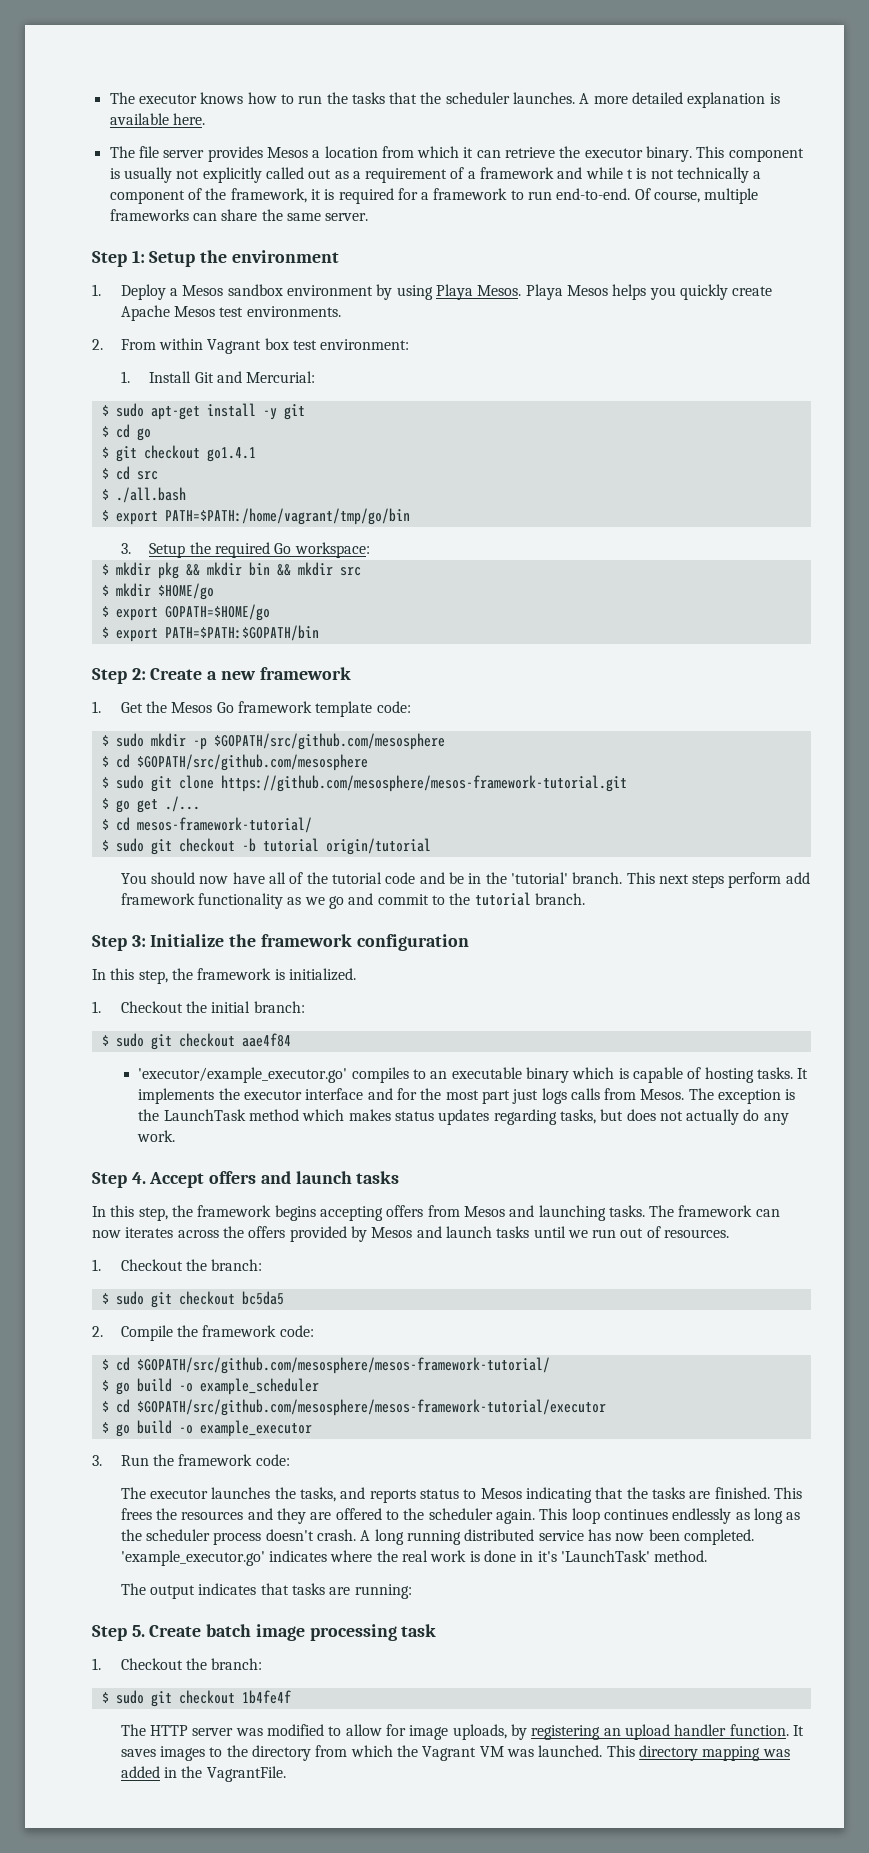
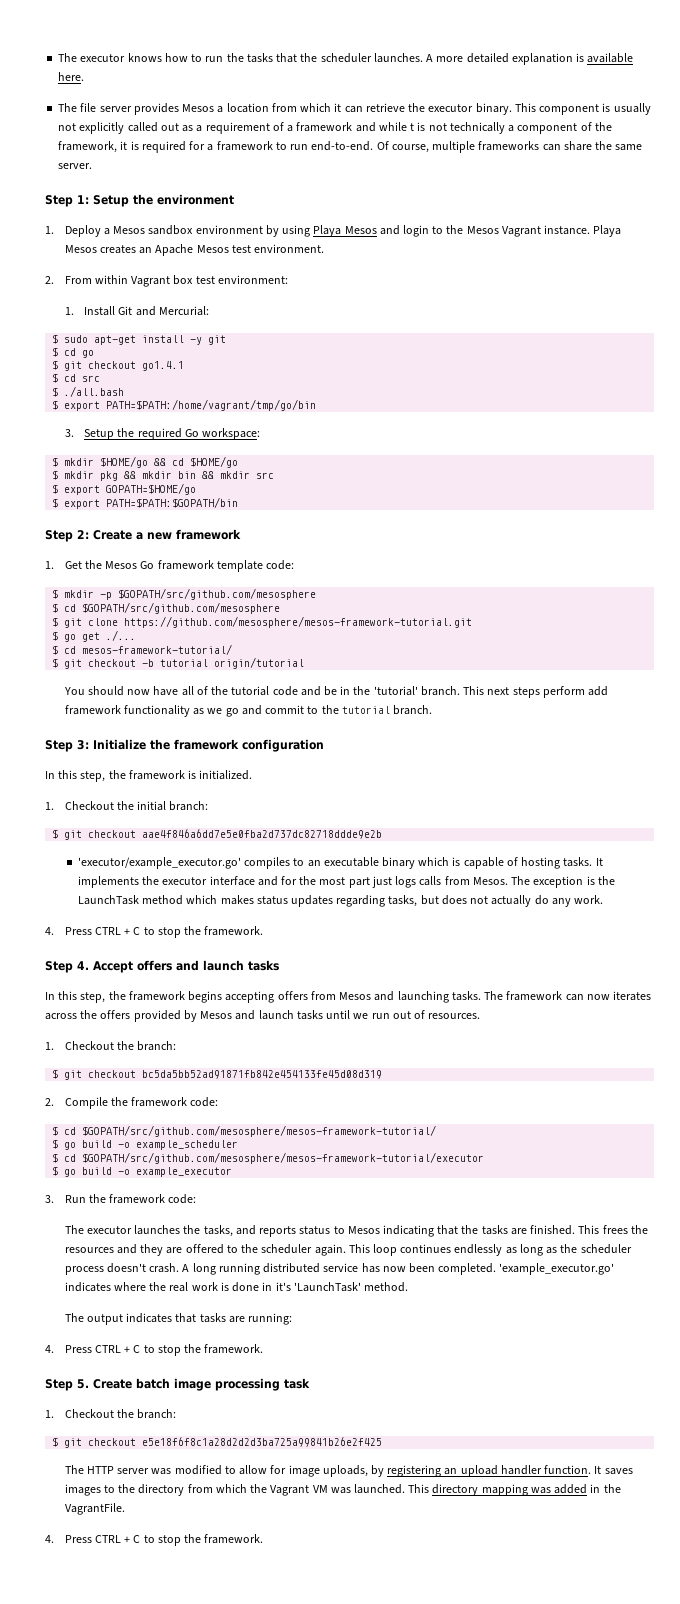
- 1. Deploy a Mesos sandbox environment by using Playa Mesos. Playa Mesos helps you quickly create Apache Mesos test environments.
+ 1. Deploy a Mesos sandbox environment by using Playa Mesos and login to the Mesos Vagrant instance. Playa Mesos creates an Apache Mesos test environment.
+ $ mkdir $HOME/go && cd $HOME/go
- $ mkdir $HOME/go
- $ sudo mkdir -p $GOPATH/src/github.com/mesosphere
+ $ mkdir -p $GOPATH/src/github.com/mesosphere
- $ sudo git clone https://github.com/mesosphere/mesos-framework-tutorial.git
+ $ git clone https://github.com/mesosphere/mesos-framework-tutorial.git
- $ sudo git checkout -b tutorial origin/tutorial
+ $ git checkout -b tutorial origin/tutorial
- $ sudo git checkout aae4f84
+ $ git checkout aae4f846a6dd7e5e0fba2d737dc82718ddde9e2b
  The exception is the LaunchTask method which makes status updates regarding tasks, but does not actually do any work.
+ 4. Press CTRL + C to stop the framework.
- $ sudo git checkout bc5da5
+ $ git checkout bc5da5bb52ad91871fb842e454133fe45d08d319
  The output indicates that tasks are running:
+ 4. Press CTRL + C to stop the framework.
- $ sudo git checkout 1b4fe4f
+ $ git checkout e5e18f6f8c1a28d2d2d3ba725a99841b26e2f425
  This directory mapping was added in the VagrantFile.
+ 4. Press CTRL + C to stop the framework.

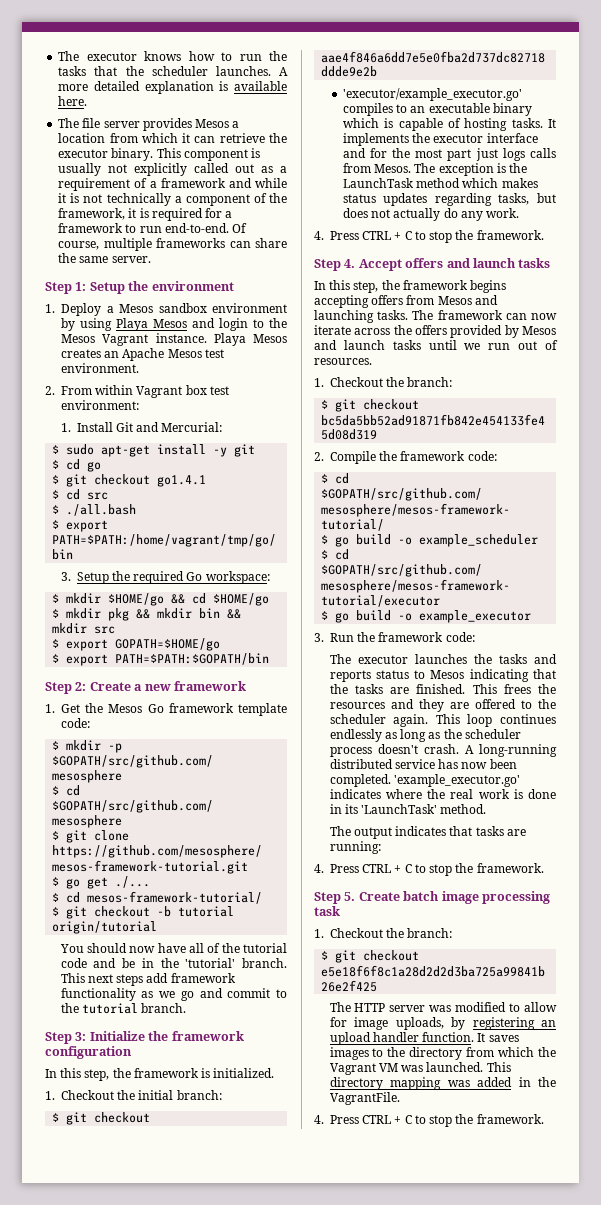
- This component is usually not explicitly called out as a requirement of a framework and while t is not technically a component of the framework, it is required for a framework to run end-to-end.
+ This component is usually not explicitly called out as a requirement of a framework and while it is not technically a component of the framework, it is required for a framework to run end-to-end.
- This next steps perform add framework functionality as we go and commit to the tutorial branch.
+ This next steps add framework functionality as we go and commit to the tutorial branch.
- The framework can now iterates across the offers provided by Mesos and launch tasks until we run out of resources.
+ The framework can now iterate across the offers provided by Mesos and launch tasks until we run out of resources.
- The executor launches the tasks, and reports status to Mesos indicating that the tasks are finished.
+ The executor launches the tasks and reports status to Mesos indicating that the tasks are finished.
- A long running distributed service has now been completed.
+ A long-running distributed service has now been completed.
- 'example_executor.go' indicates where the real work is done in it's 'LaunchTask' method.
+ 'example_executor.go' indicates where the real work is done in its 'LaunchTask' method.

